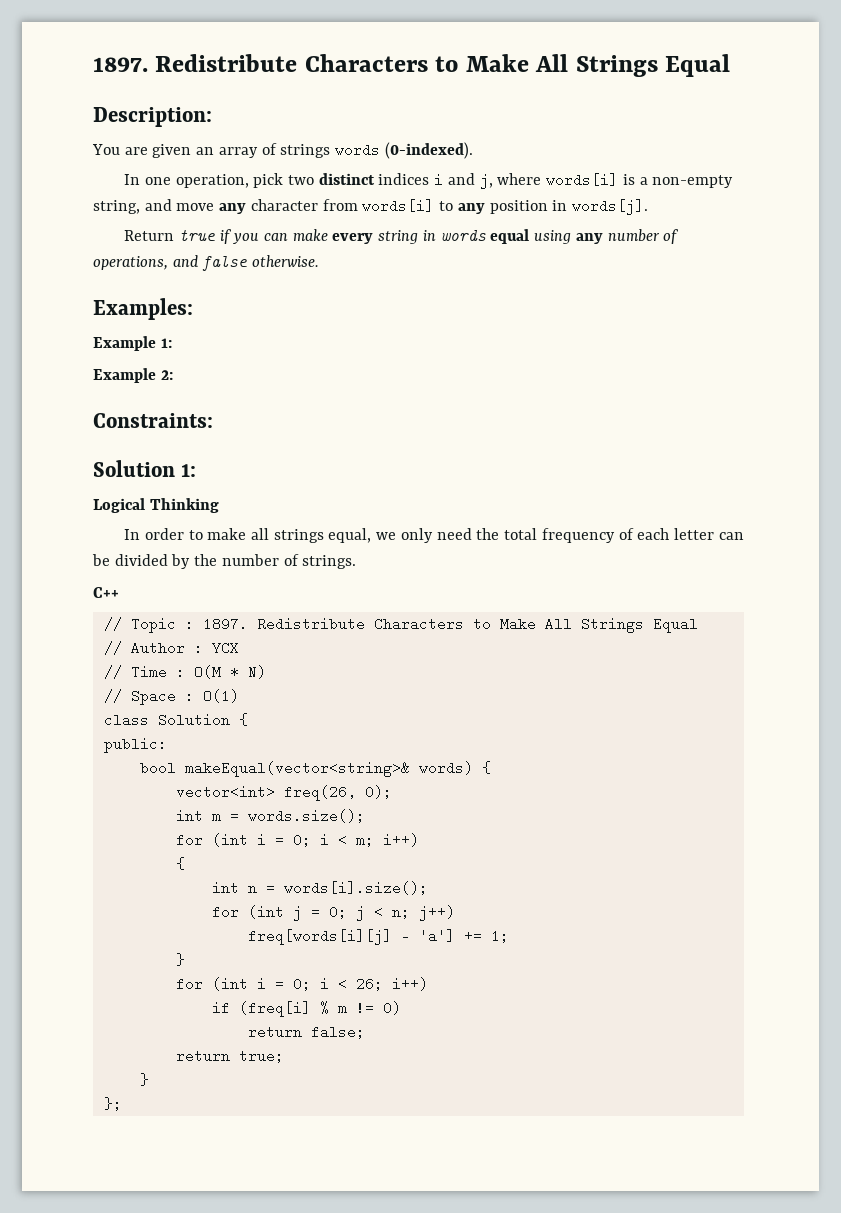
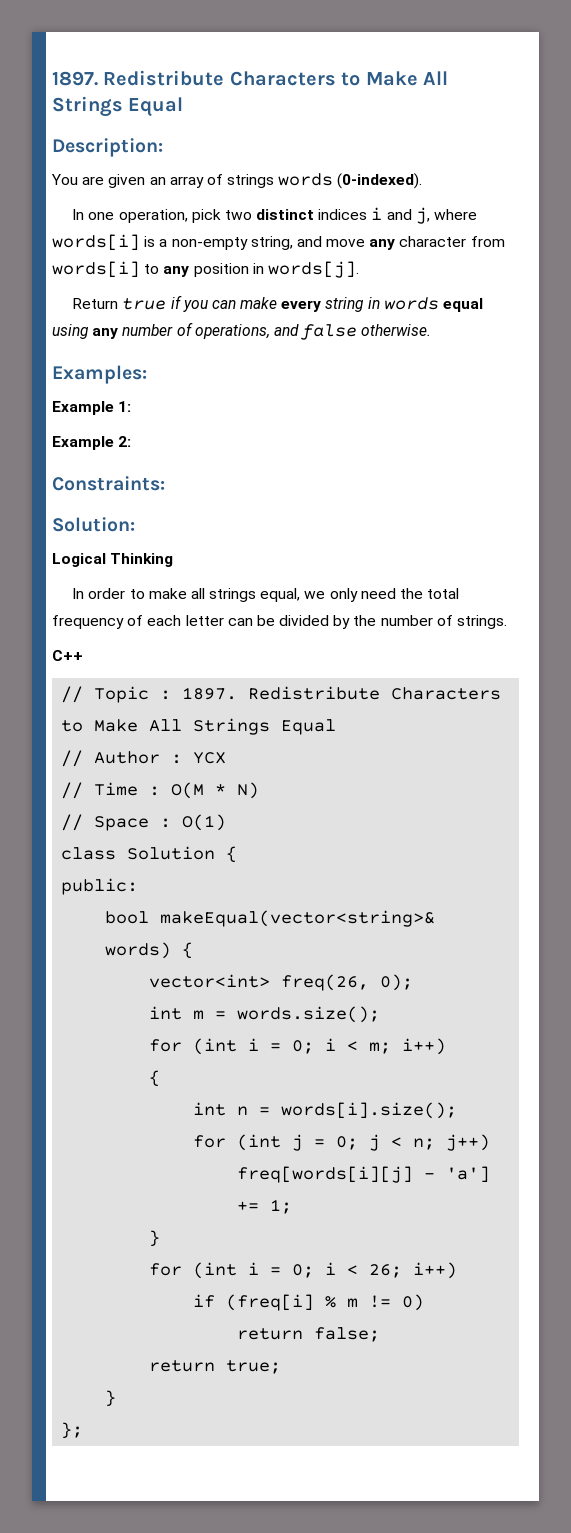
- Solution 1:
+ Solution:

